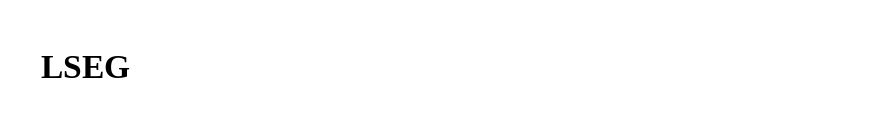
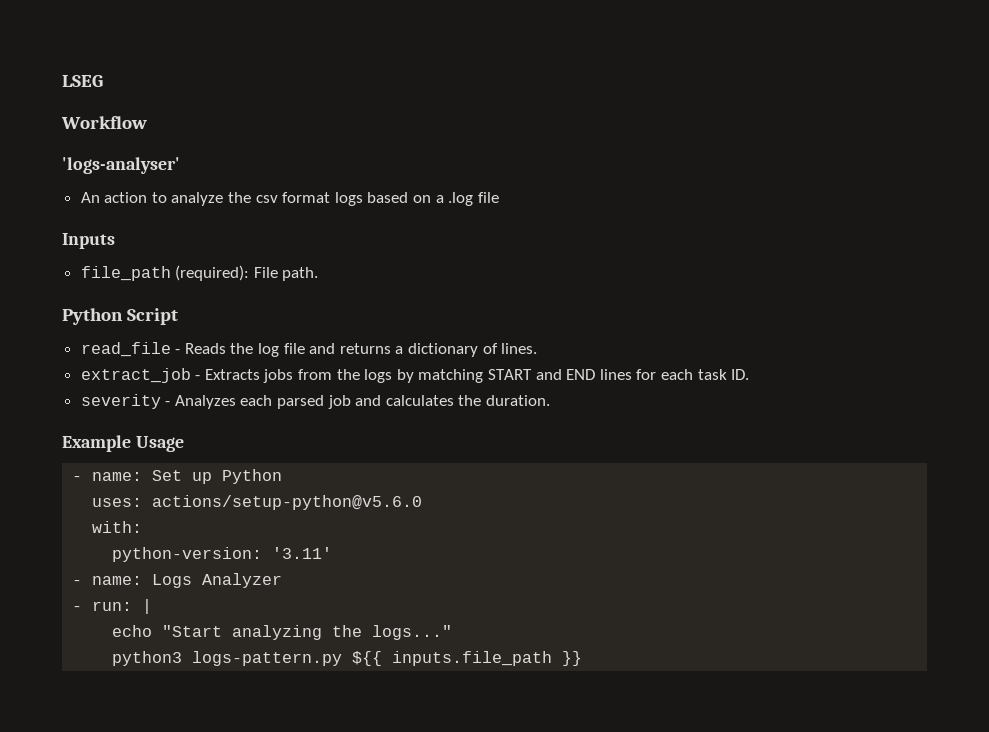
+ Workflow
+ 'logs-analyser'
+ An action to analyze the csv format logs based on a .log file
+ Inputs
+ file_path (required): File path.
+ Python Script
+ read_file - Reads the log file and returns a dictionary of lines.
+ extract_job - Extracts jobs from the logs by matching START and END lines for each task ID.
+ severity - Analyzes each parsed job and calculates the duration.
+ Example Usage
+ - name: Set up Python
+ uses: actions/setup-python@v5.6.0
+ with:
+ python-version: '3.11'
+ - name: Logs Analyzer
+ - run: |
+ echo "Start analyzing the logs..."
+ python3 logs-pattern.py ${{ inputs.file_path }}

